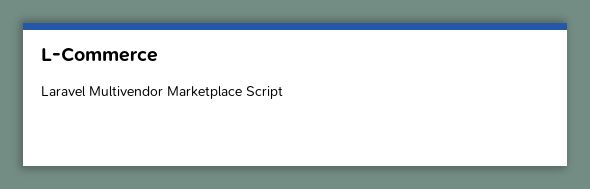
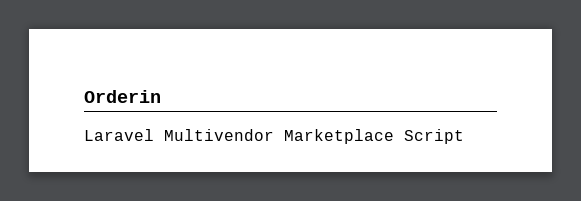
- L-Commerce
+ Orderin

